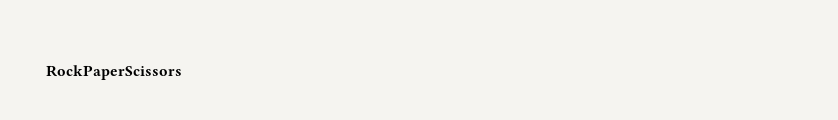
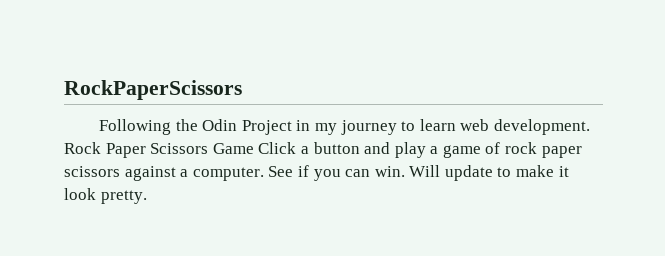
+ Following the Odin Project in my journey to learn web development. Rock Paper Scissors Game Click a button and play a game of rock paper scissors against a computer. See if you can win. Will update to make it look pretty.

